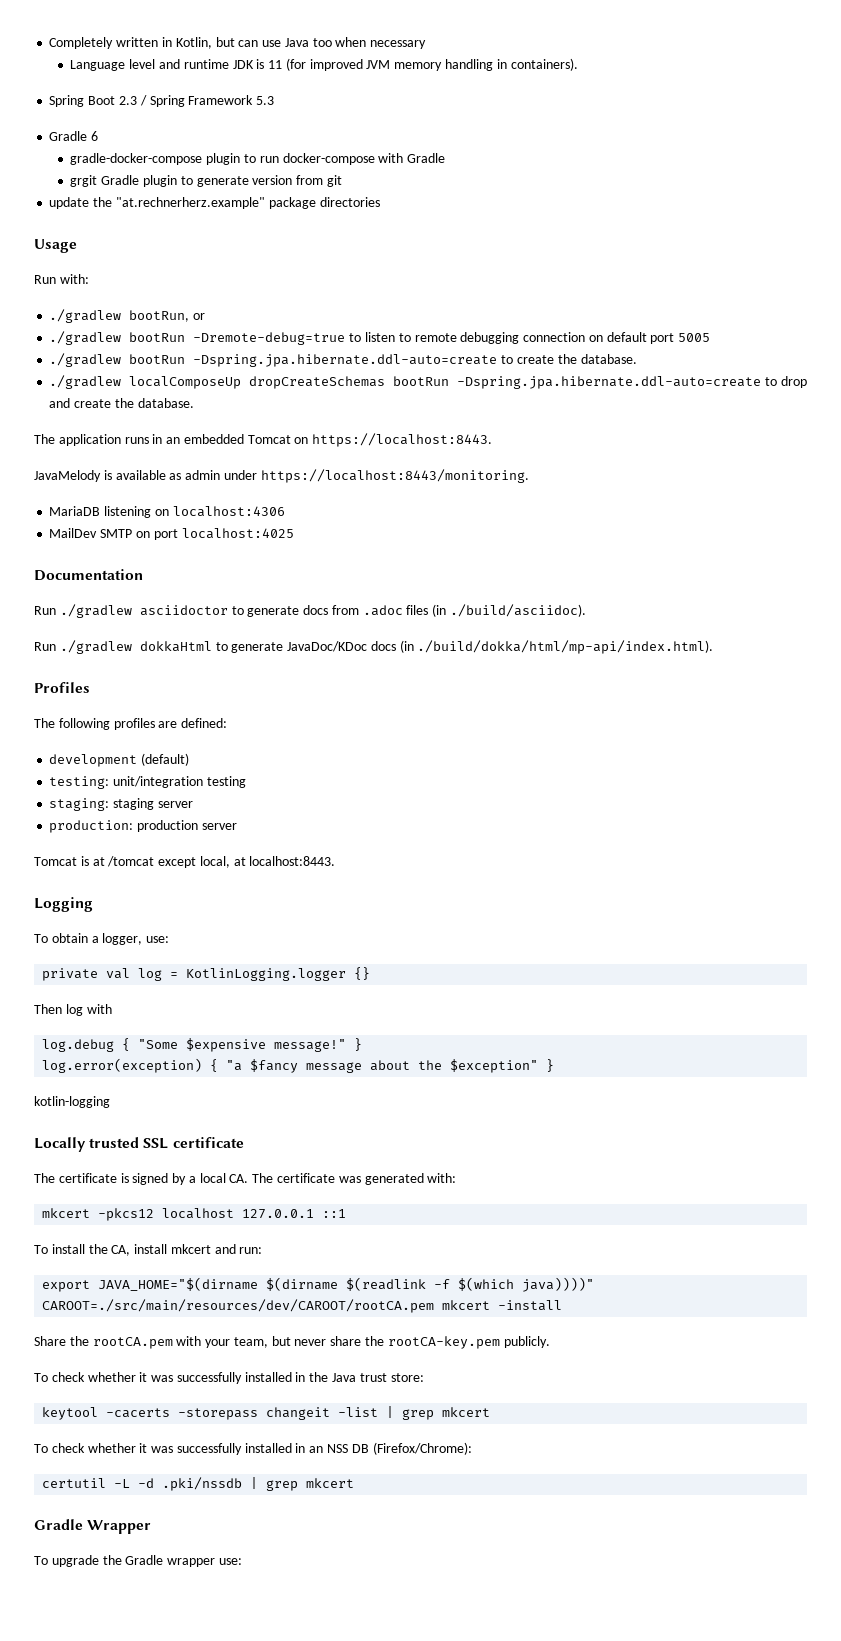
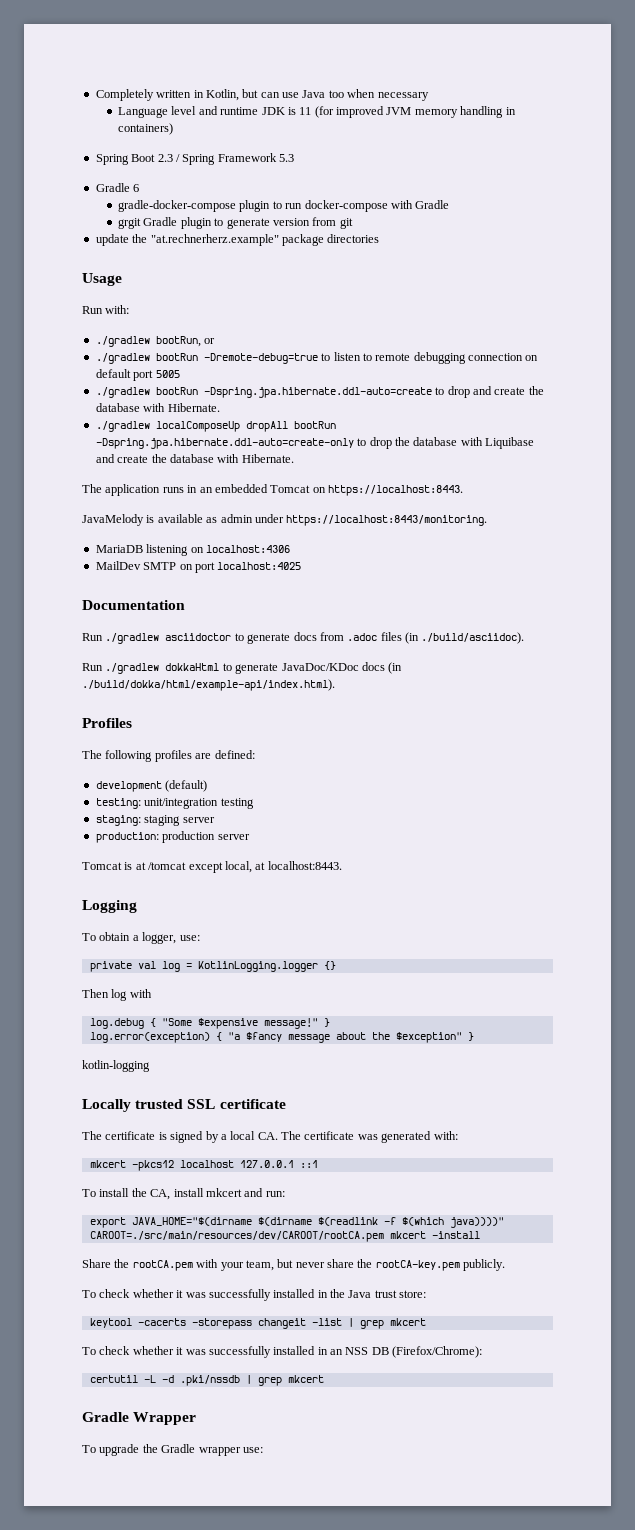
- Language level and runtime JDK is 11 (for improved JVM memory handling in containers).
+ Language level and runtime JDK is 11 (for improved JVM memory handling in containers)
- ./gradlew bootRun -Dspring.jpa.hibernate.ddl-auto=create to create the database.
- ./gradlew localComposeUp dropCreateSchemas bootRun -Dspring.jpa.hibernate.ddl-auto=create to drop and create the database.
+ ./gradlew bootRun -Dspring.jpa.hibernate.ddl-auto=create to drop and create the database with Hibernate.
+ ./gradlew localComposeUp dropAll bootRun -Dspring.jpa.hibernate.ddl-auto=create-only to drop the database with Liquibase and create the database with Hibernate.
- Run ./gradlew dokkaHtml to generate JavaDoc/KDoc docs (in ./build/dokka/html/mp-api/index.html).
+ Run ./gradlew dokkaHtml to generate JavaDoc/KDoc docs (in ./build/dokka/html/example-api/index.html).

